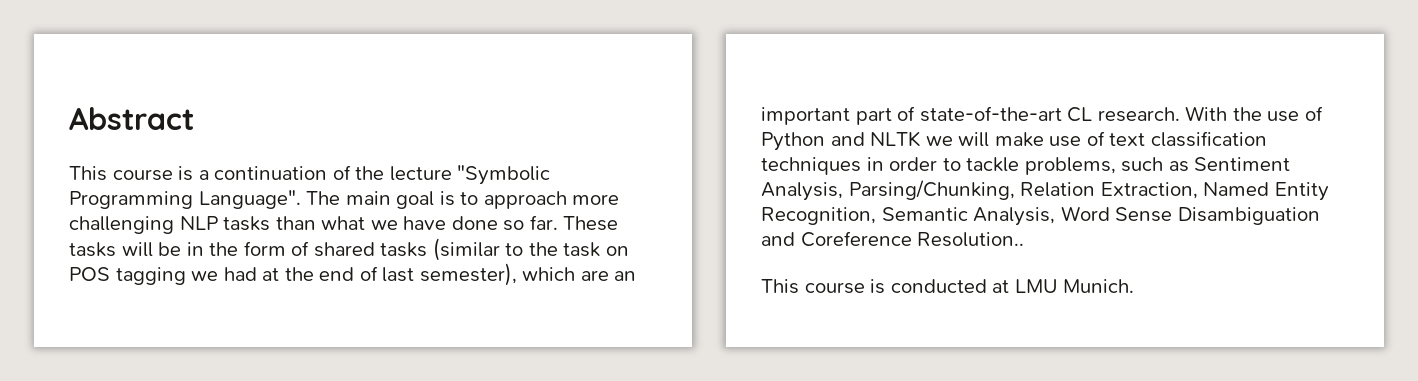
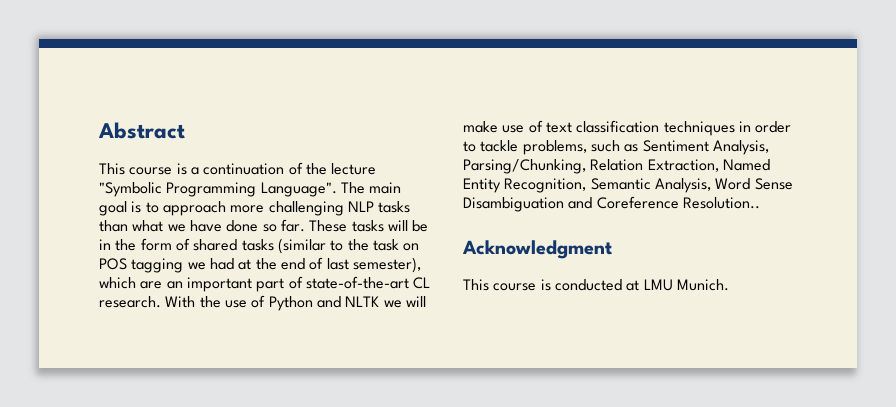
+ Acknowledgment

